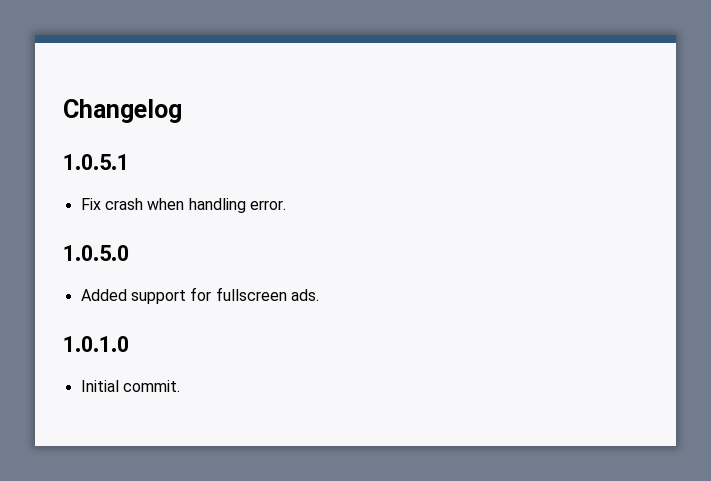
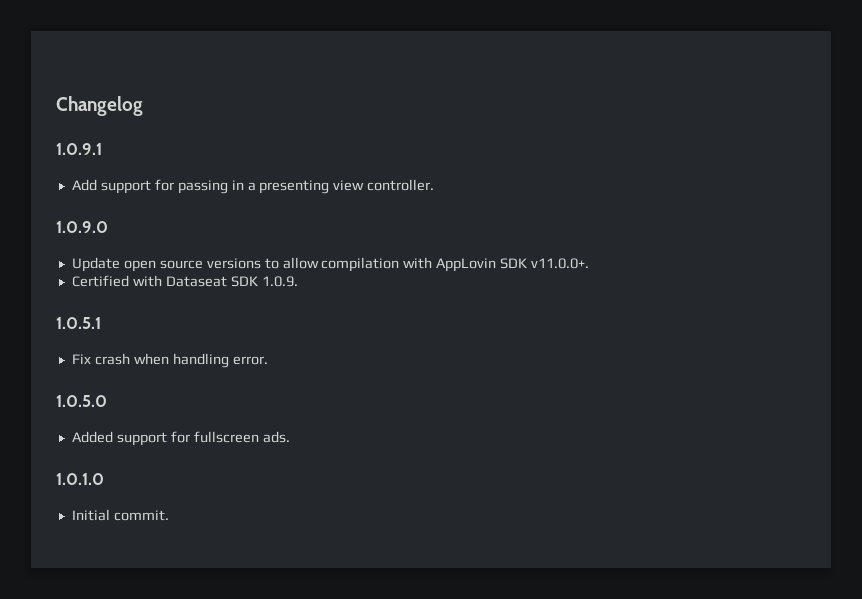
+ 1.0.9.1
+ Add support for passing in a presenting view controller.
+ 1.0.9.0
+ Update open source versions to allow compilation with AppLovin SDK v11.0.0+.
+ Certified with Dataseat SDK 1.0.9.

